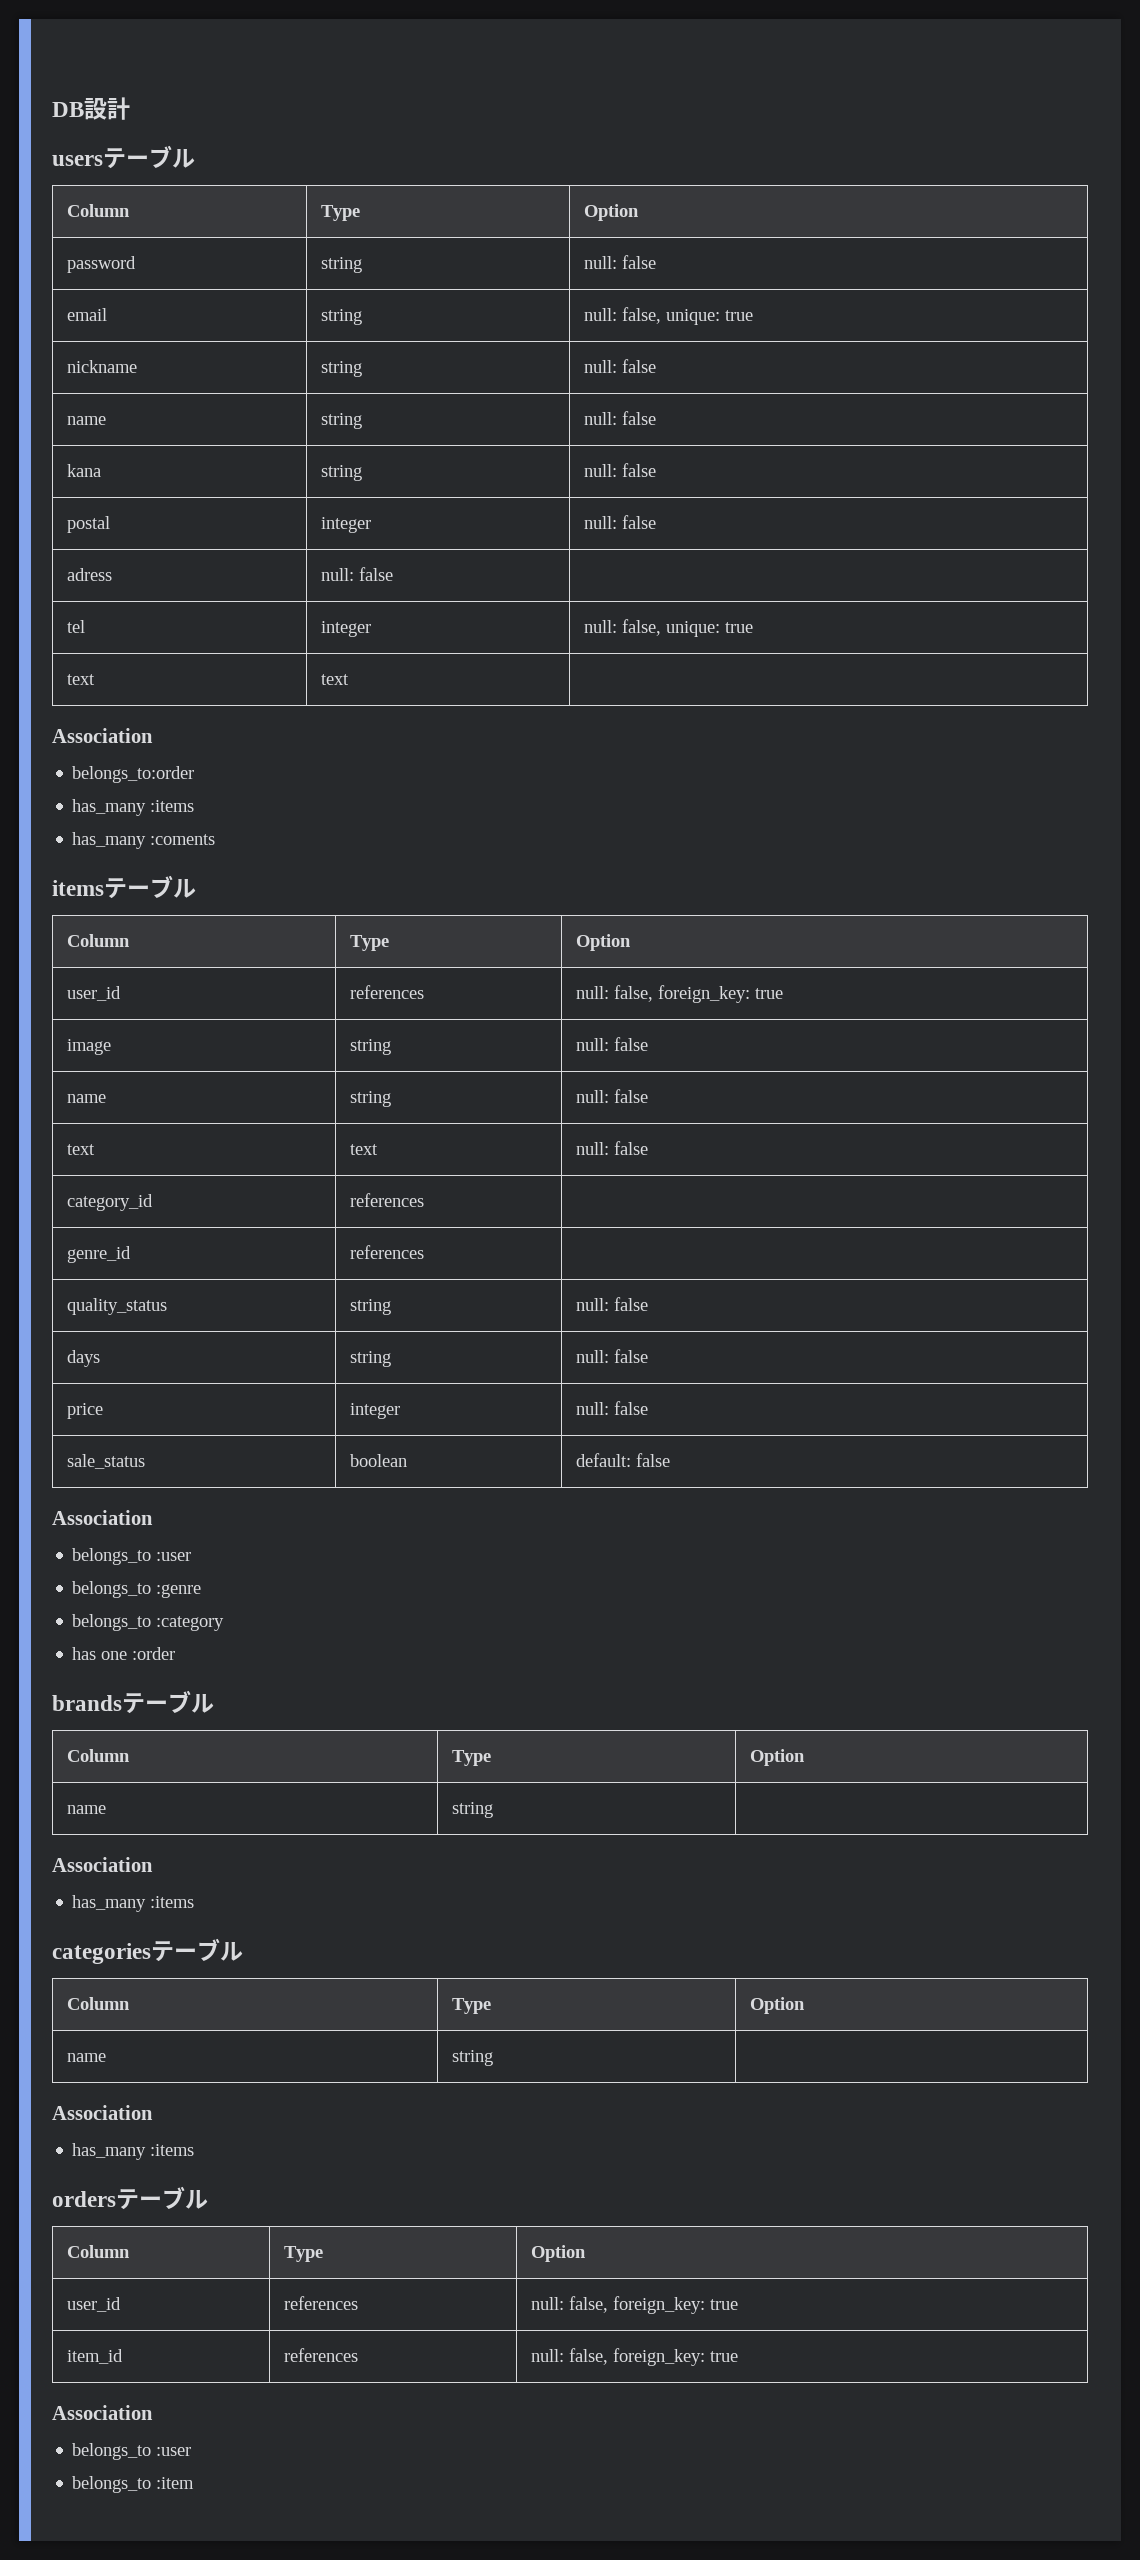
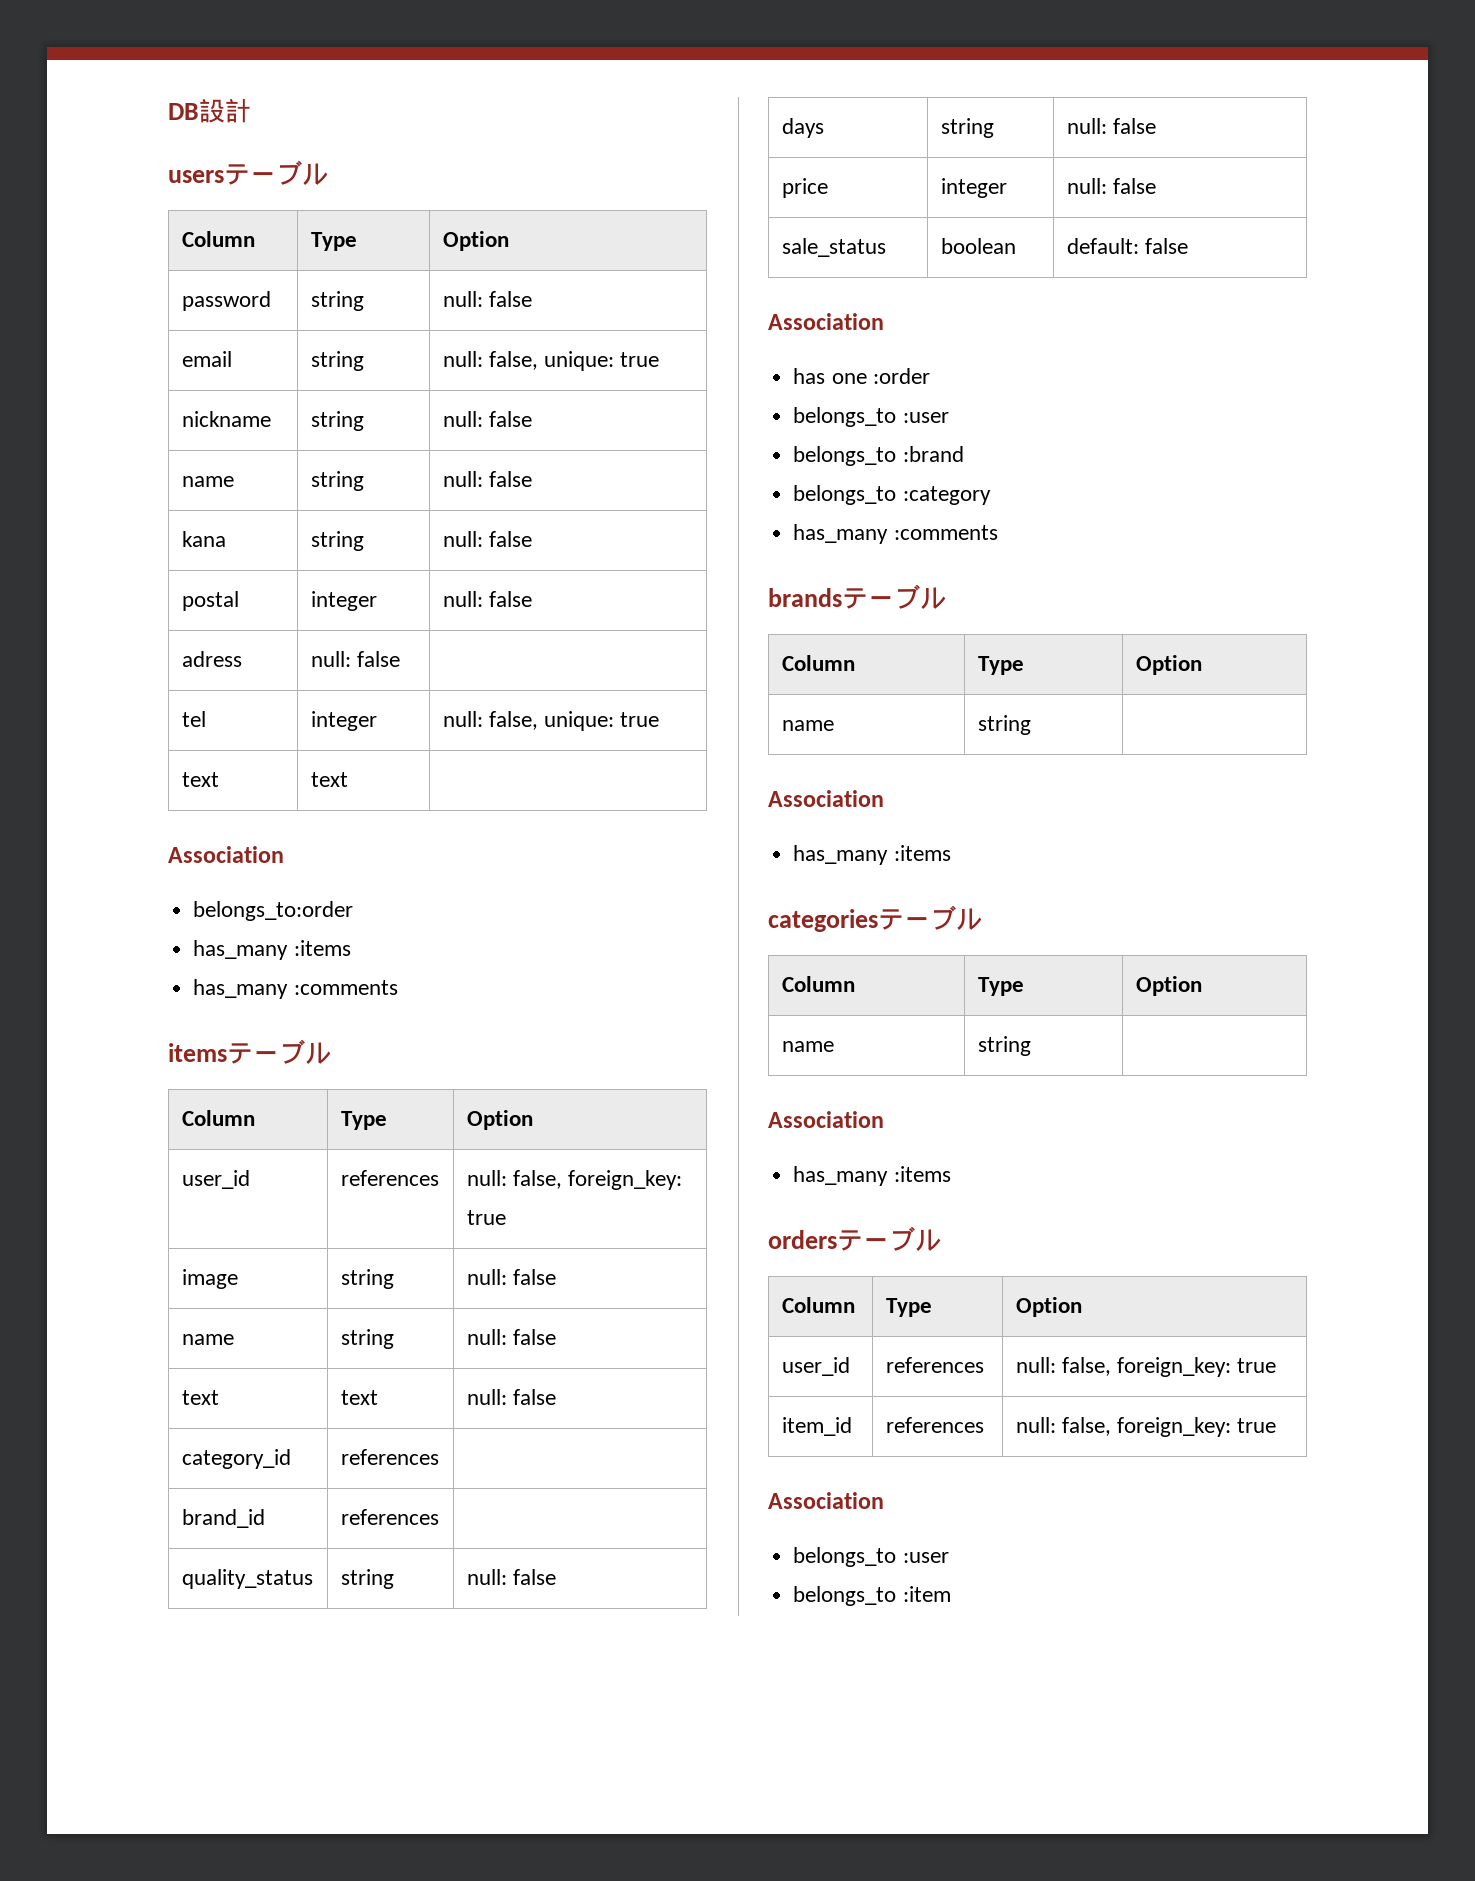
  belongs_to:order
  has_many :items
- has_many :coments
+ has_many :comments
- genre_id | references |
+ brand_id | references |
  sale_status | boolean | default: false
  Association
+ has one :order
  belongs_to :user
- belongs_to :genre
+ belongs_to :brand
  belongs_to :category
- has one :order
+ has_many :comments

